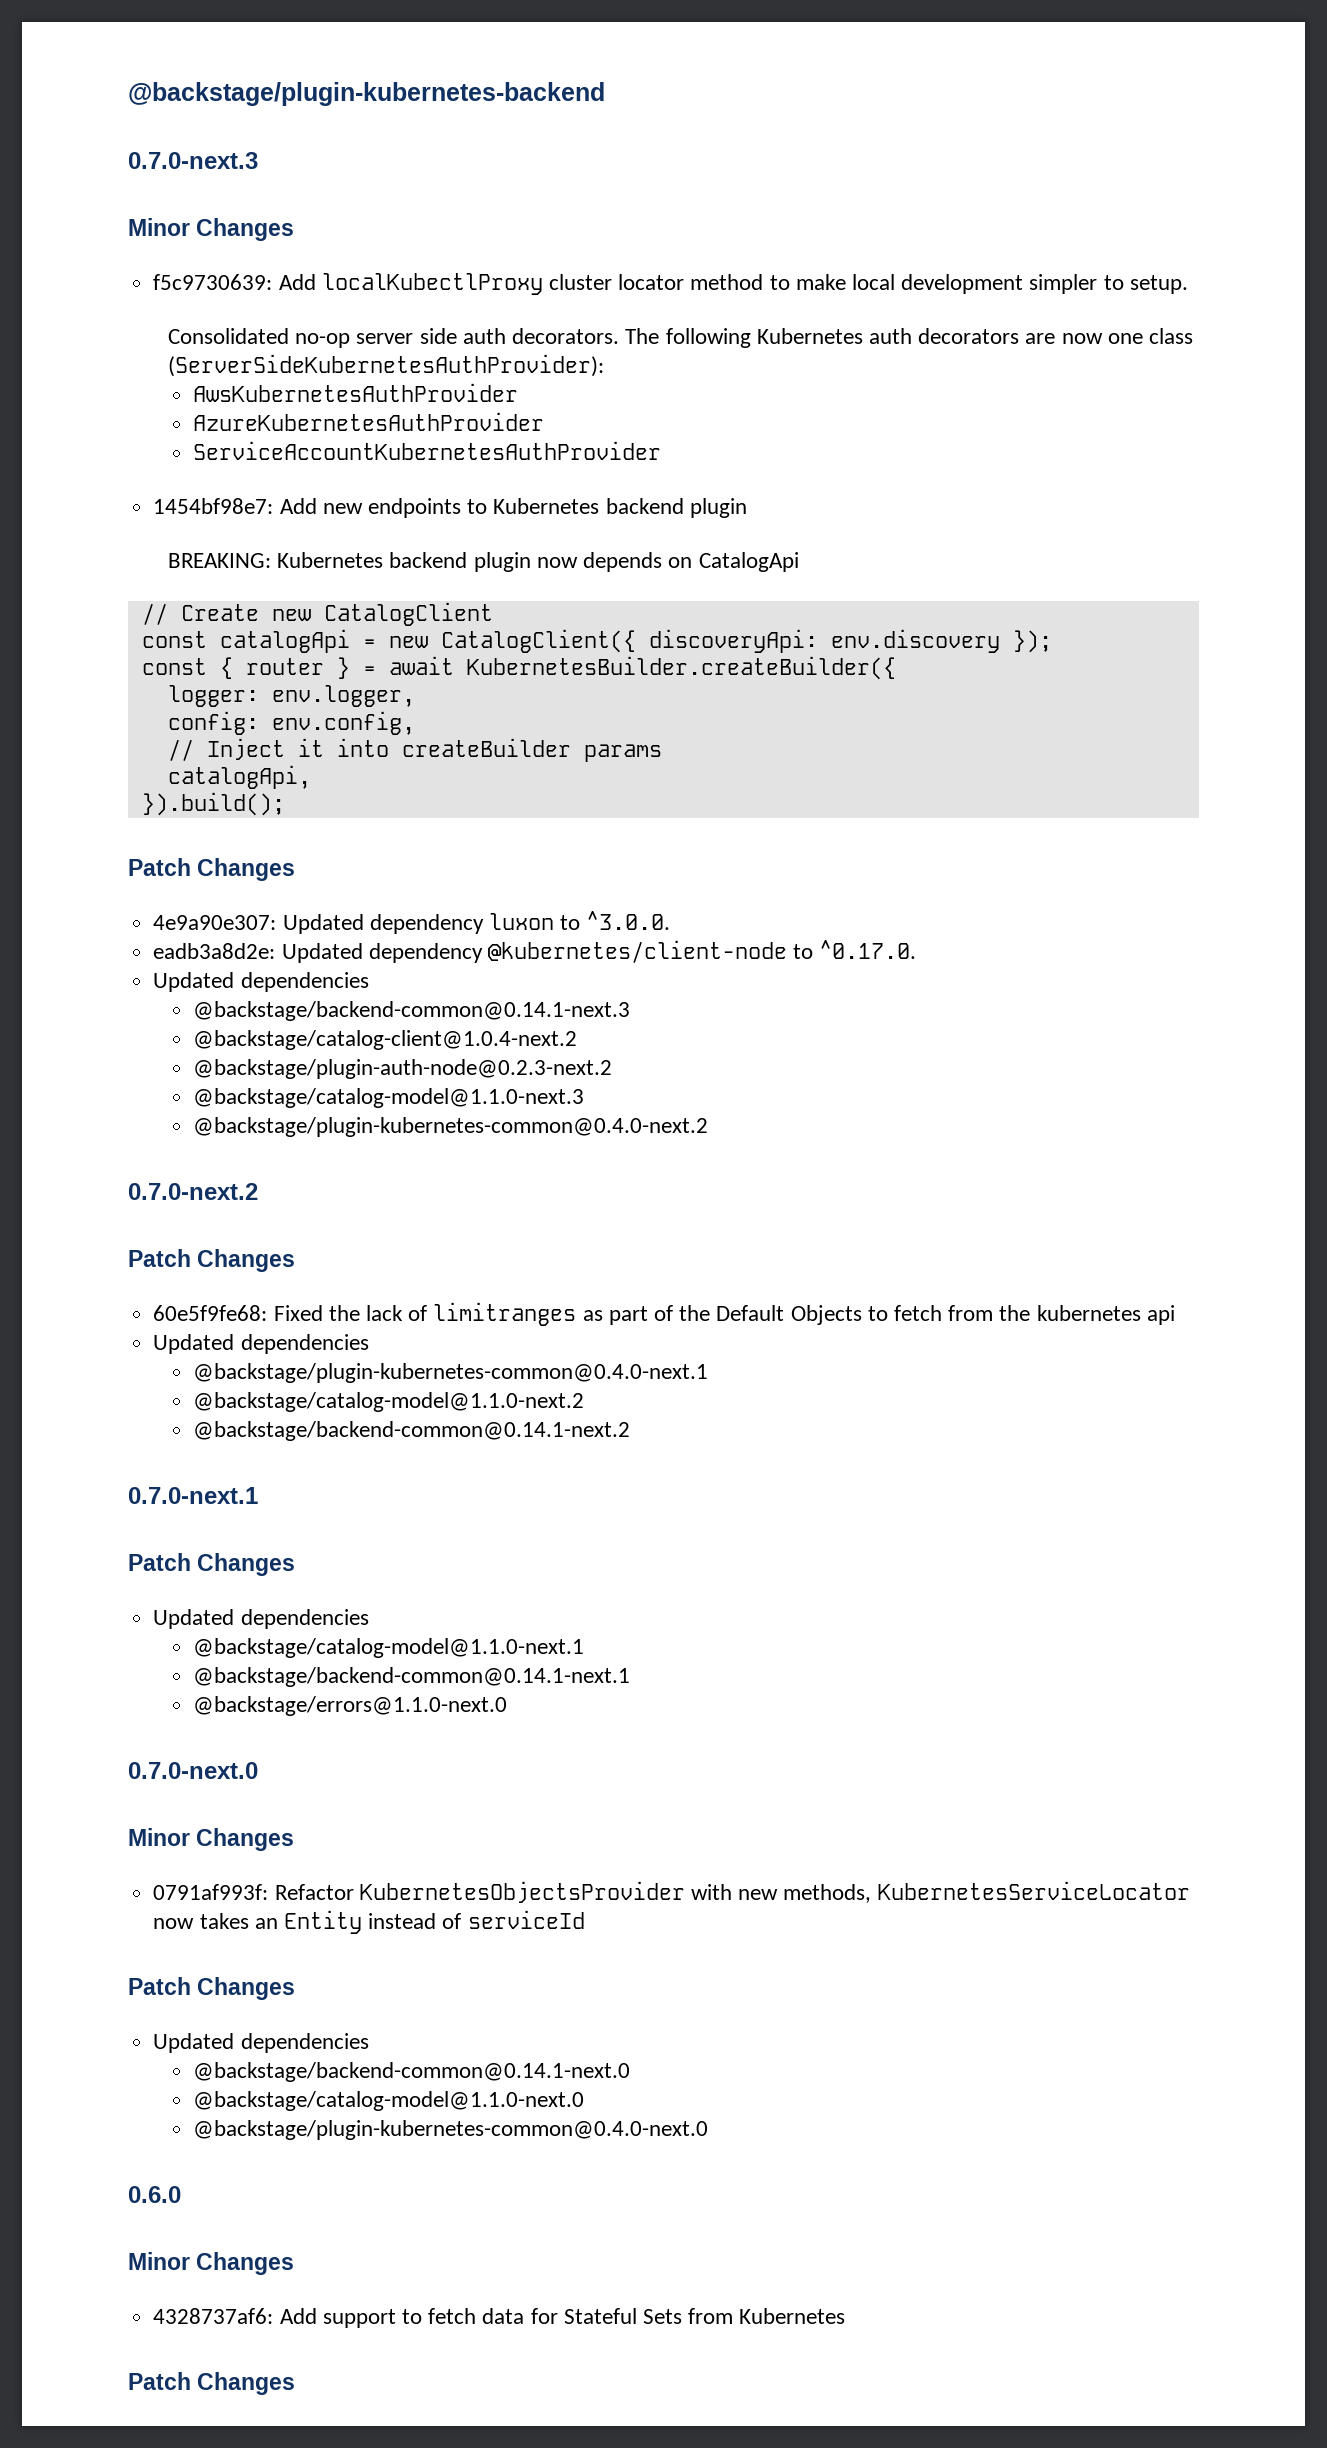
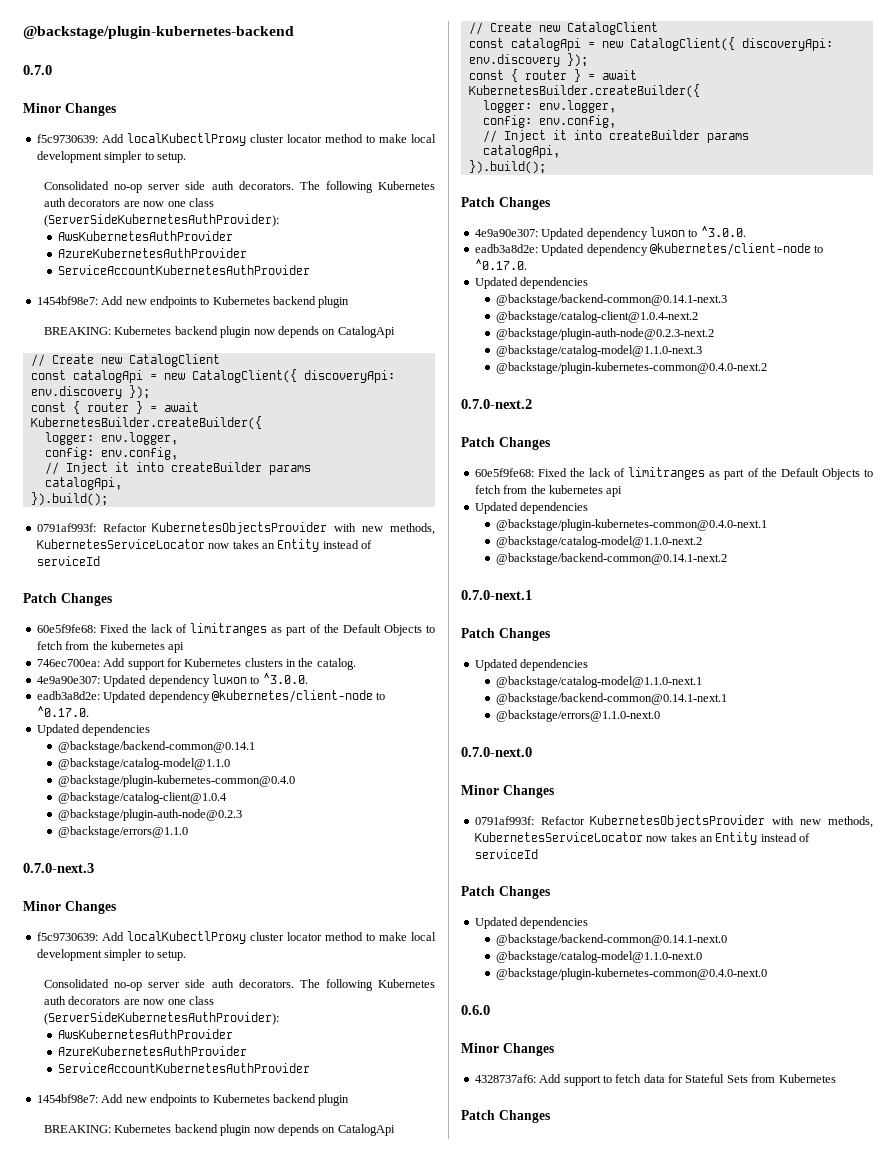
+ 0.7.0
+ Minor Changes
+ f5c9730639: Add localKubectlProxy cluster locator method to make local development simpler to setup.
+ Consolidated no-op server side auth decorators. The following Kubernetes auth decorators are now one class (ServerSideKubernetesAuthProvider):
+ AwsKubernetesAuthProvider
+ AzureKubernetesAuthProvider
+ ServiceAccountKubernetesAuthProvider
+ 1454bf98e7: Add new endpoints to Kubernetes backend plugin
+ BREAKING: Kubernetes backend plugin now depends on CatalogApi
+ // Create new CatalogClient
+ const catalogApi = new CatalogClient({ discoveryApi: env.discovery });
+ const { router } = await KubernetesBuilder.createBuilder({
+ logger: env.logger,
+ config: env.config,
+ // Inject it into createBuilder params
+ catalogApi,
+ }).build();
+ 0791af993f: Refactor KubernetesObjectsProvider with new methods, KubernetesServiceLocator now takes an Entity instead of serviceId
+ Patch Changes
+ 60e5f9fe68: Fixed the lack of limitranges as part of the Default Objects to fetch from the kubernetes api
+ 746ec700ea: Add support for Kubernetes clusters in the catalog.
+ 4e9a90e307: Updated dependency luxon to ^3.0.0.
+ eadb3a8d2e: Updated dependency @kubernetes/client-node to ^0.17.0.
+ Updated dependencies
+ @backstage/backend-common@0.14.1
+ @backstage/catalog-model@1.1.0
+ @backstage/plugin-kubernetes-common@0.4.0
+ @backstage/catalog-client@1.0.4
+ @backstage/plugin-auth-node@0.2.3
+ @backstage/errors@1.1.0

